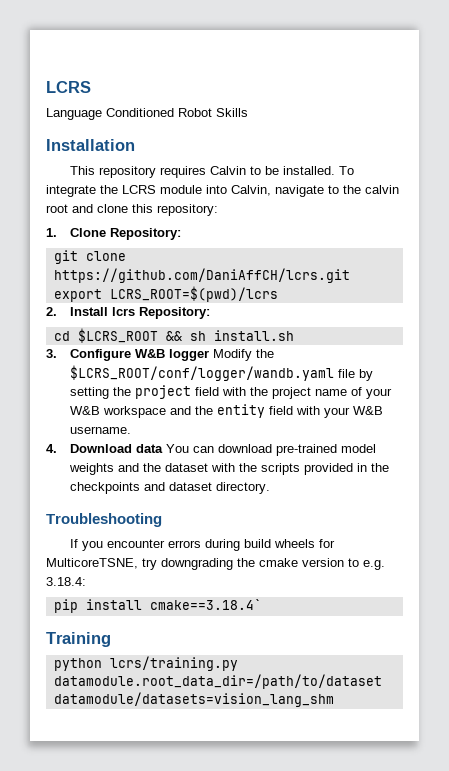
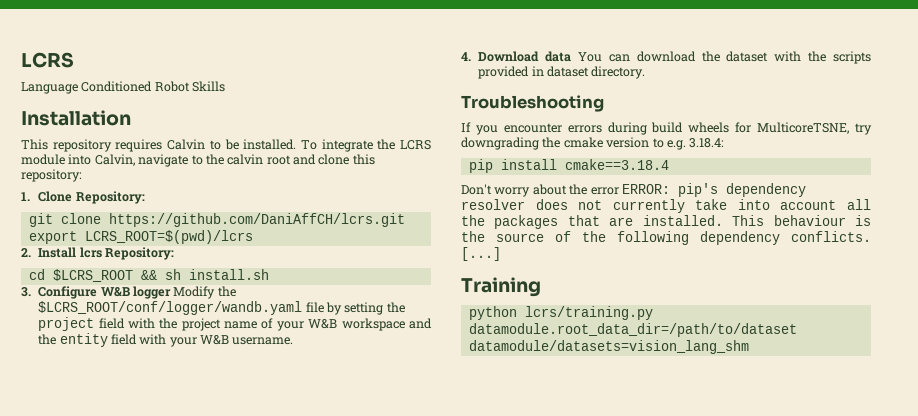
- 4. Download data You can download pre-trained model weights and the dataset with the scripts provided in the checkpoints and dataset directory.
+ 4. Download data You can download the dataset with the scripts provided in dataset directory.
- pip install cmake==3.18.4`
+ pip install cmake==3.18.4
+ Don't worry about the error ERROR: pip's dependency resolver does not currently take into account all the packages that are installed. This behaviour is the source of the following dependency conflicts. [...]

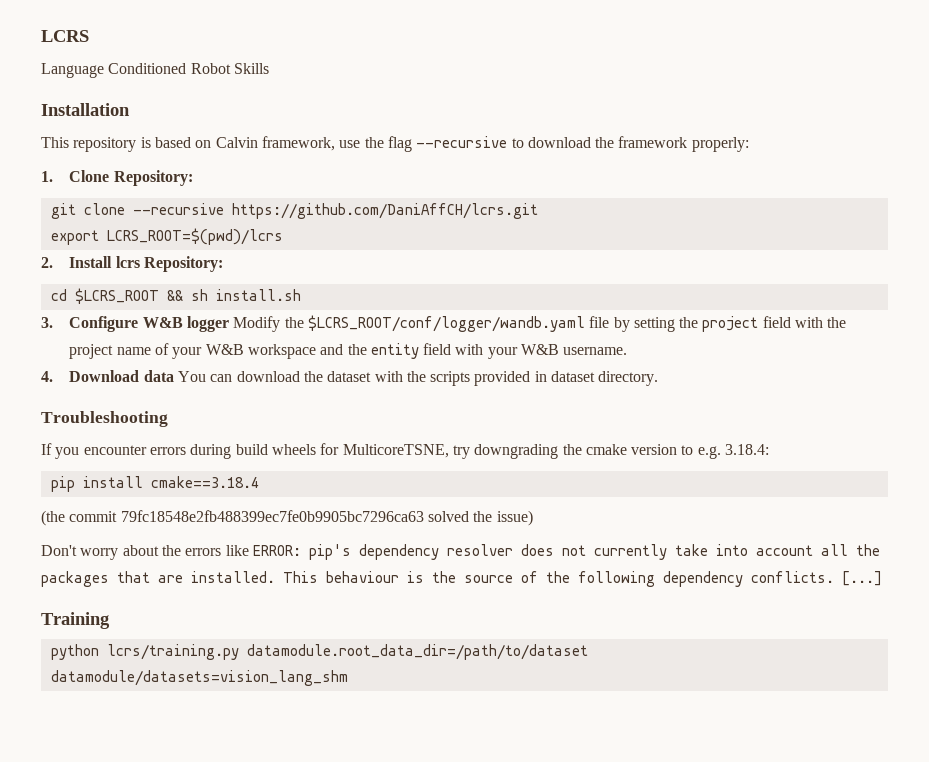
- This repository requires Calvin to be installed. To integrate the LCRS module into Calvin, navigate to the calvin root and clone this repository:
+ This repository is based on Calvin framework, use the flag --recursive to download the framework properly:
- git clone https://github.com/DaniAffCH/lcrs.git
+ git clone --recursive https://github.com/DaniAffCH/lcrs.git
+ (the commit 79fc18548e2fb488399ec7fe0b9905bc7296ca63 solved the issue)
- Don't worry about the error ERROR: pip's dependency resolver does not currently take into account all the packages that are installed.
+ Don't worry about the errors like ERROR: pip's dependency resolver does not currently take into account all the packages that are installed.

